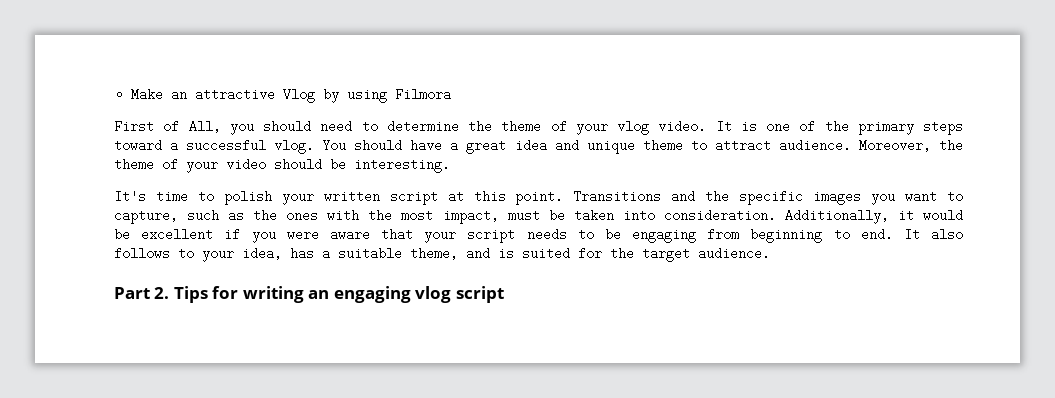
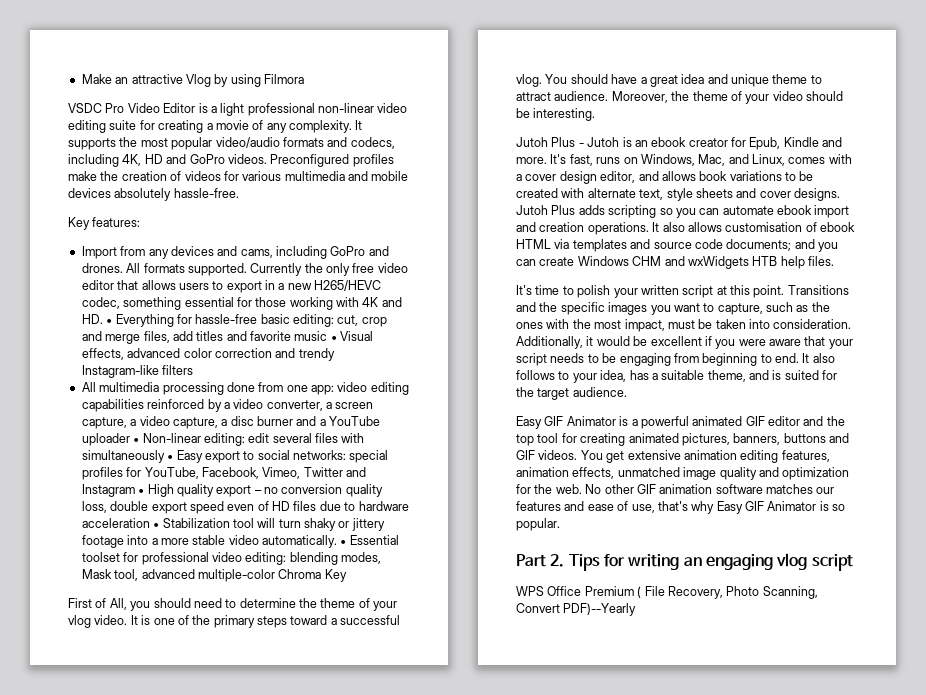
+ VSDC Pro Video Editor is a light professional non-linear video editing suite for creating a movie of any complexity. It supports the most popular video/audio formats and codecs, including 4K, HD and GoPro videos. Preconfigured profiles make the creation of videos for various multimedia and mobile devices absolutely hassle-free.
+ Key features:
+ Import from any devices and cams, including GoPro and drones. All formats supported. Сurrently the only free video editor that allows users to export in a new H265/HEVC codec, something essential for those working with 4K and HD. • Everything for hassle-free basic editing: cut, crop and merge files, add titles and favorite music • Visual effects, advanced color correction and trendy Instagram-like filters
+ All multimedia processing done from one app: video editing capabilities reinforced by a video converter, a screen capture, a video capture, a disc burner and a YouTube uploader • Non-linear editing: edit several files with simultaneously • Easy export to social networks: special profiles for YouTube, Facebook, Vimeo, Twitter and Instagram • High quality export – no conversion quality loss, double export speed even of HD files due to hardware acceleration • Stabilization tool will turn shaky or jittery footage into a more stable video automatically. • Essential toolset for professional video editing: blending modes, Mask tool, advanced multiple-color Chroma Key
+ Jutoh Plus - Jutoh is an ebook creator for Epub, Kindle and more. It's fast, runs on Windows, Mac, and Linux, comes with a cover design editor, and allows book variations to be created with alternate text, style sheets and cover designs. Jutoh Plus adds scripting so you can automate ebook import and creation operations. It also allows customisation of ebook HTML via templates and source code documents; and you can create Windows CHM and wxWidgets HTB help files.
+ Easy GIF Animator is a powerful animated GIF editor and the top tool for creating animated pictures, banners, buttons and GIF videos. You get extensive animation editing features, animation effects, unmatched image quality and optimization for the web. No other GIF animation software matches our features and ease of use, that's why Easy GIF Animator is so popular.
+ WPS Office Premium ( File Recovery, Photo Scanning, Convert PDF)--Yearly

